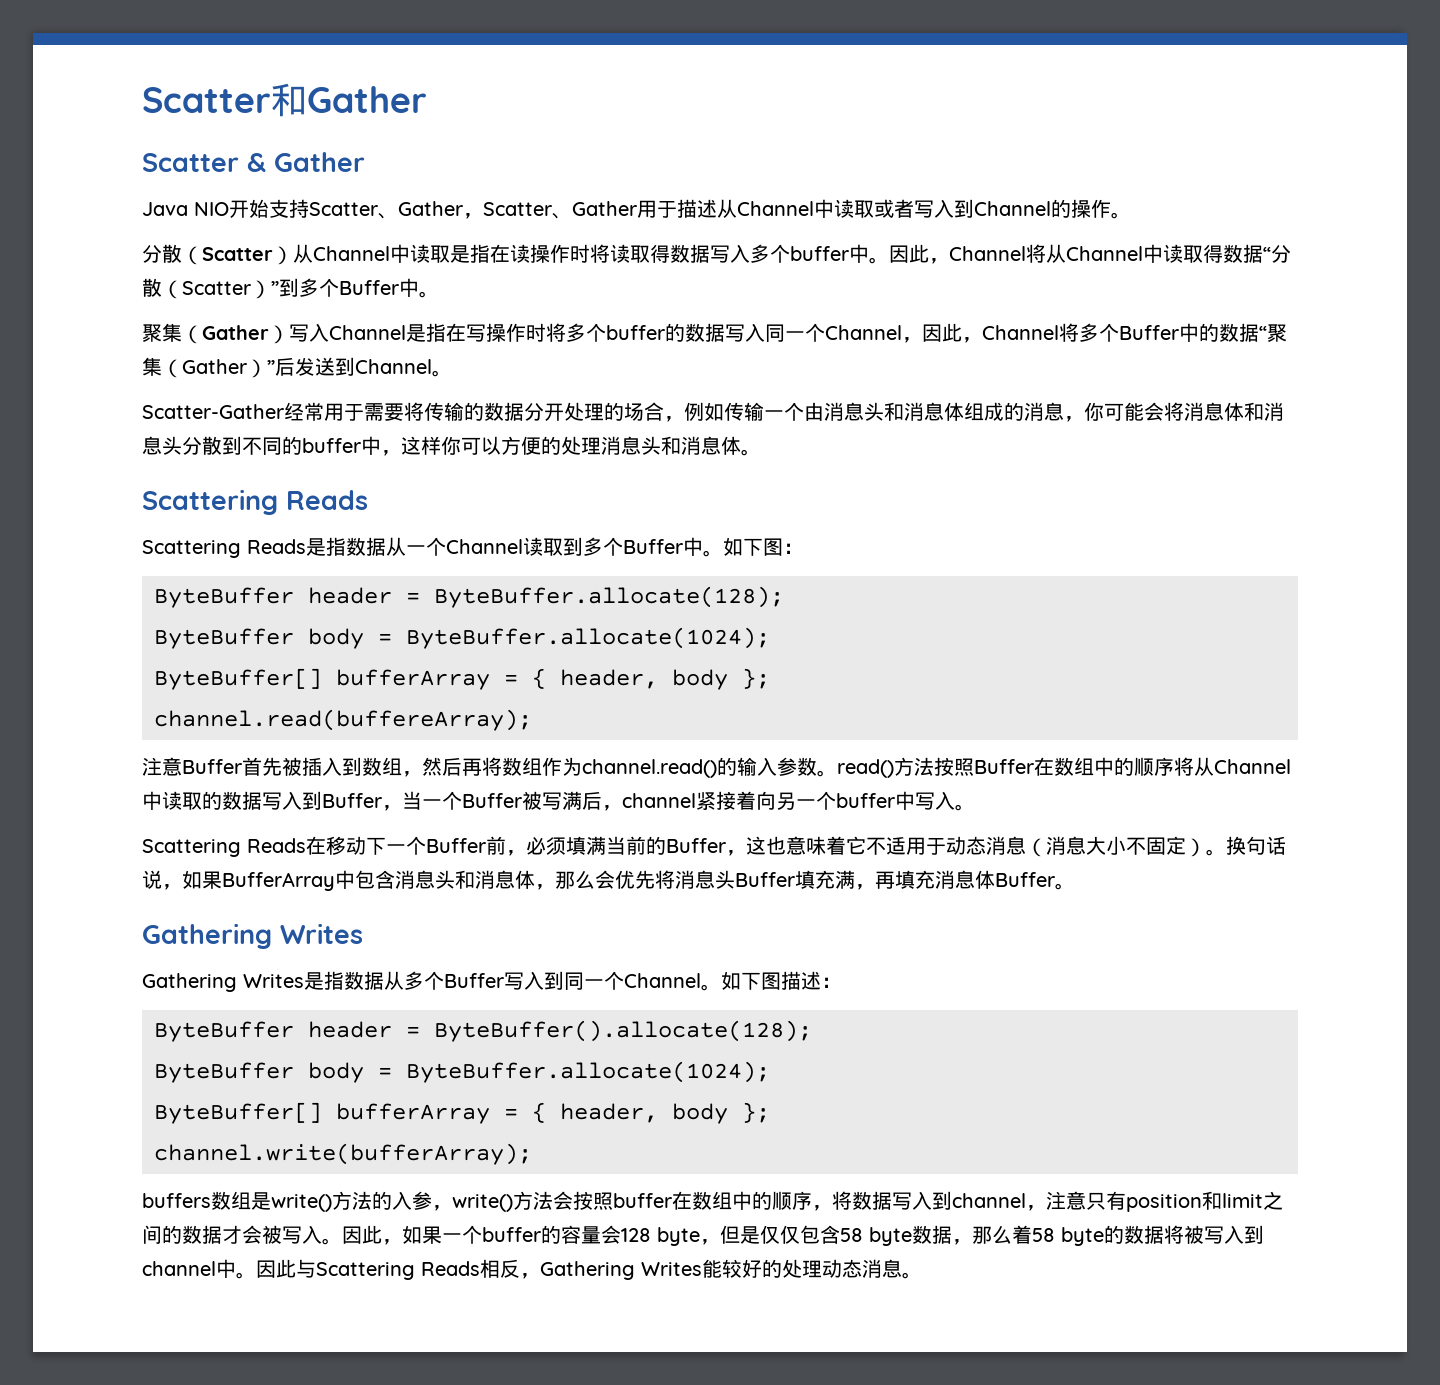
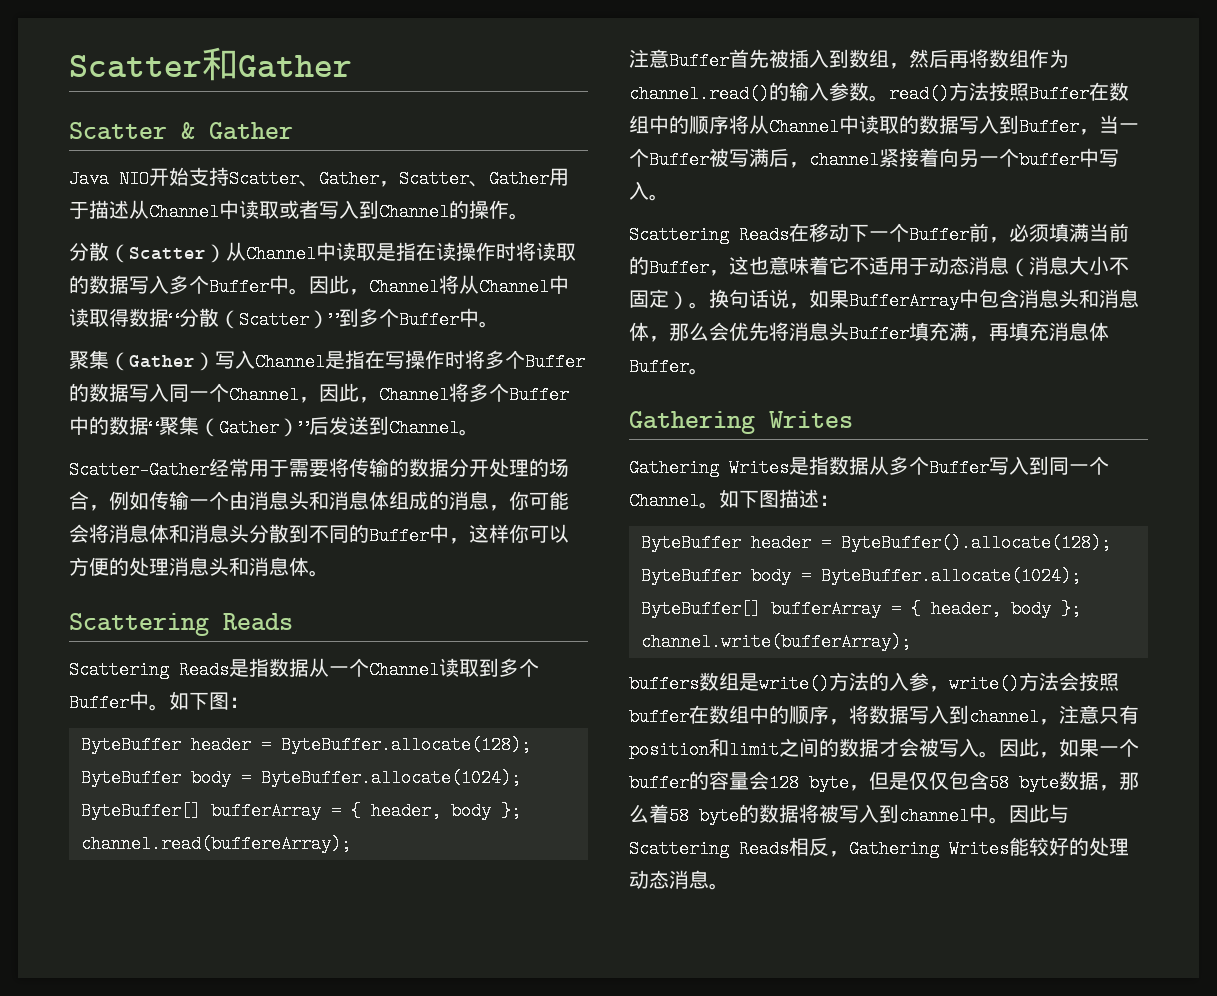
- 分散（Scatter）从Channel中读取是指在读操作时将读取得数据写入多个buffer中。
+ 分散（Scatter）从Channel中读取是指在读操作时将读取的数据写入多个Buffer中。
- 聚集（Gather）写入Channel是指在写操作时将多个buffer的数据写入同一个Channel，因此，Channel将多个Buffer中的数据“聚集（Gather）”后发送到Channel。
+ 聚集（Gather）写入Channel是指在写操作时将多个Buffer的数据写入同一个Channel，因此，Channel将多个Buffer中的数据“聚集（Gather）”后发送到Channel。
- Scatter-Gather经常用于需要将传输的数据分开处理的场合，例如传输一个由消息头和消息体组成的消息，你可能会将消息体和消息头分散到不同的buffer中，这样你可以方便的处理消息头和消息体。
+ Scatter-Gather经常用于需要将传输的数据分开处理的场合，例如传输一个由消息头和消息体组成的消息，你可能会将消息体和消息头分散到不同的Buffer中，这样你可以方便的处理消息头和消息体。

